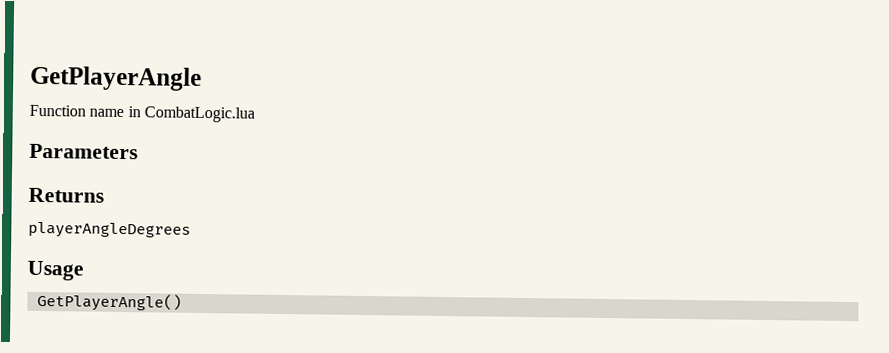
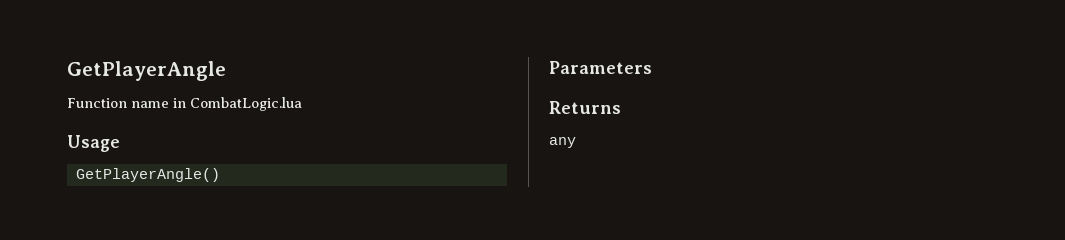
+ Usage
+ GetPlayerAngle()
- playerAngleDegrees
- Usage
- GetPlayerAngle()
+ any

